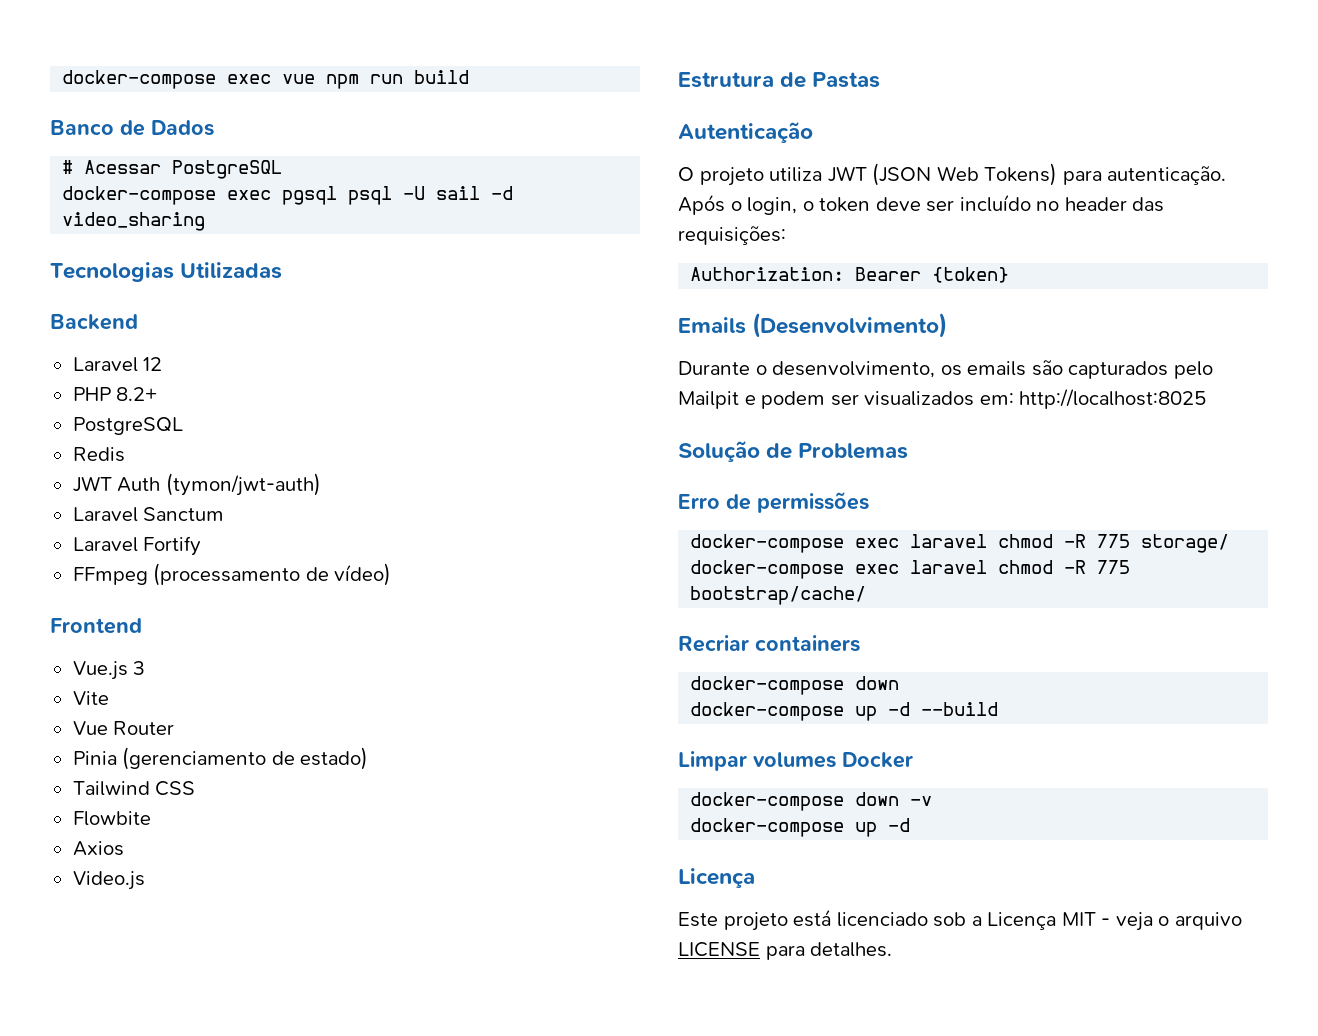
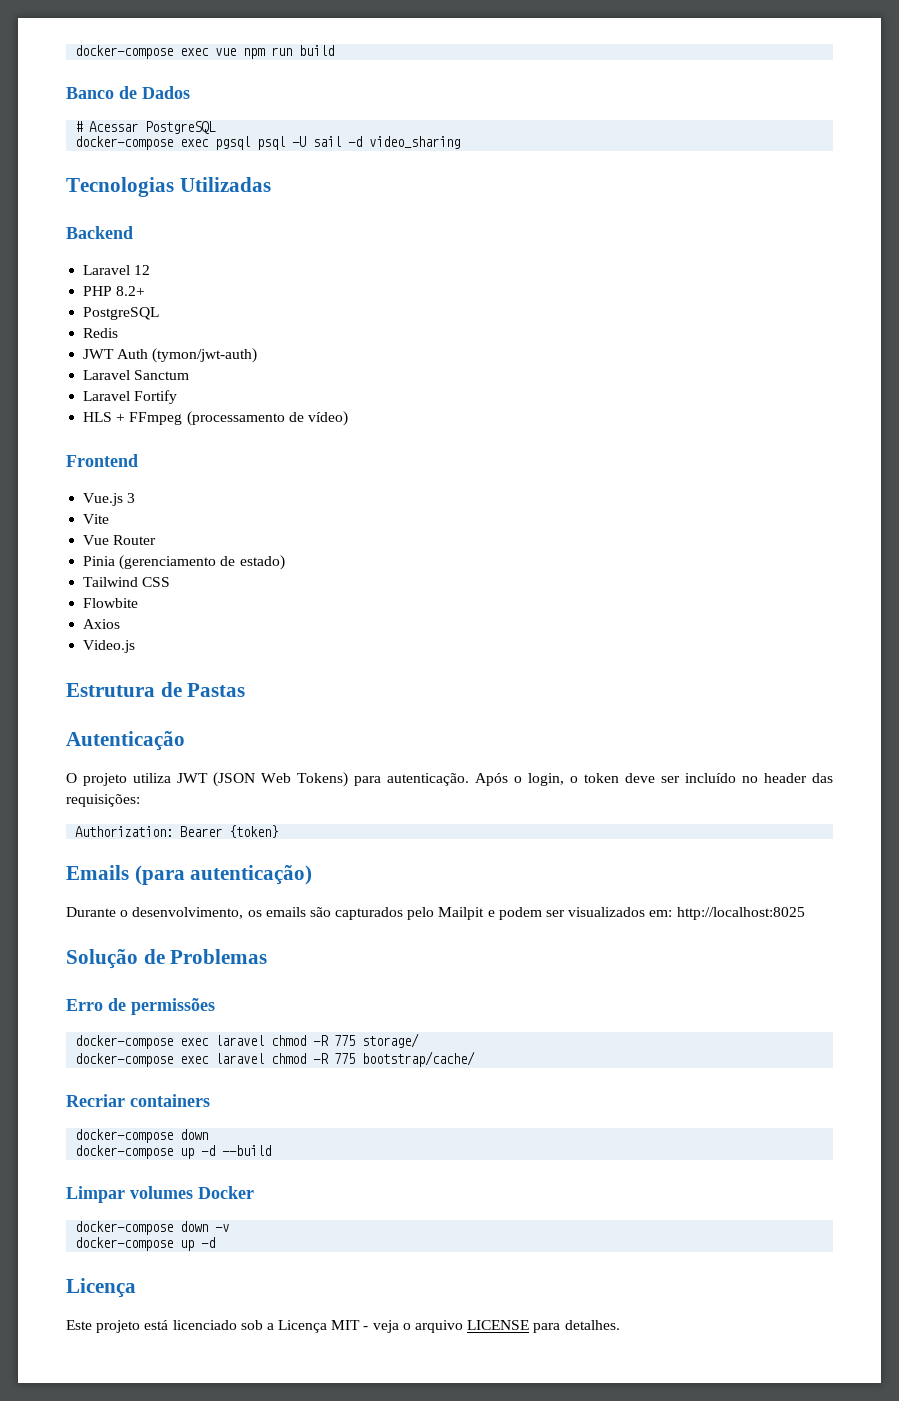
- FFmpeg (processamento de vídeo)
+ HLS + FFmpeg (processamento de vídeo)
- Emails (Desenvolvimento)
+ Emails (para autenticação)

